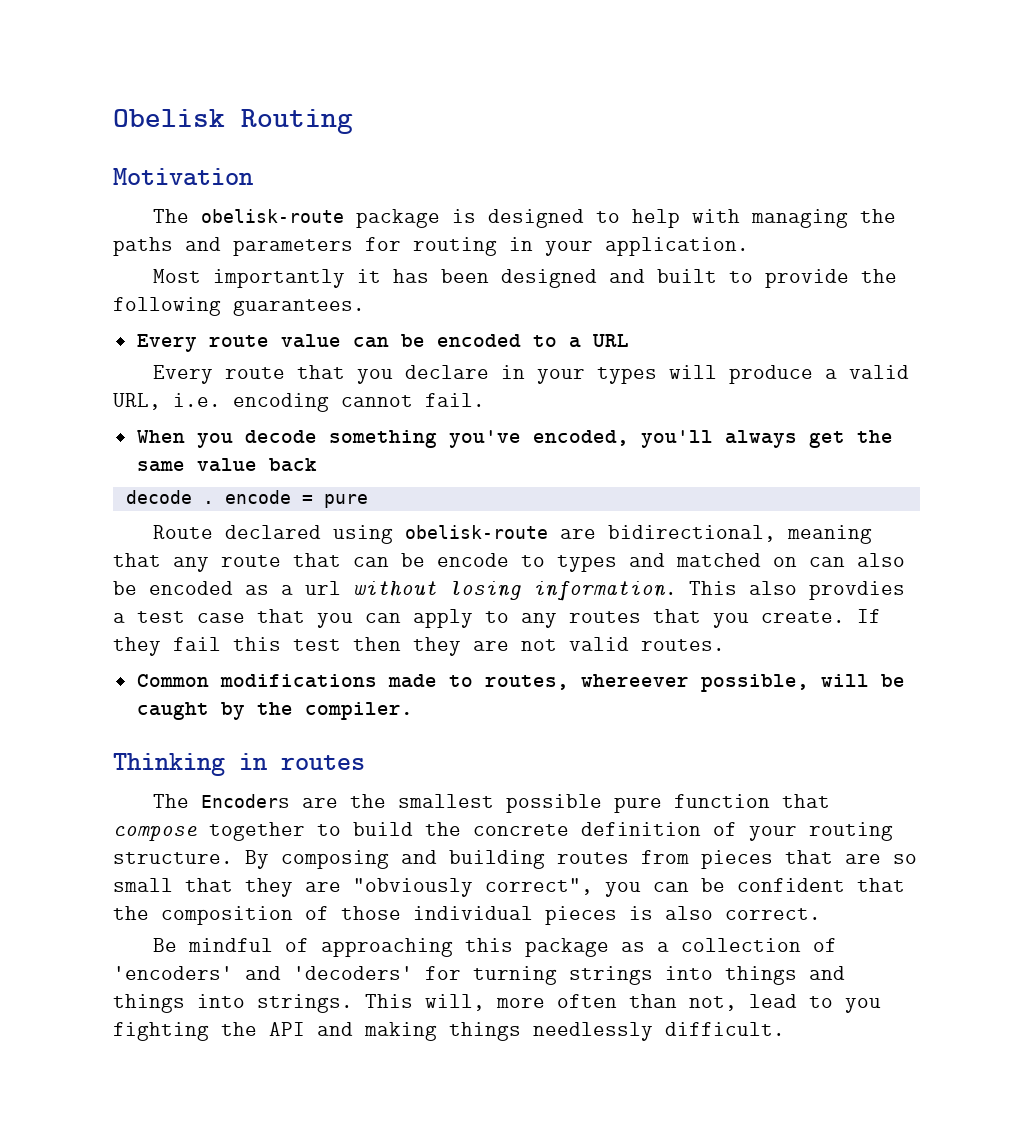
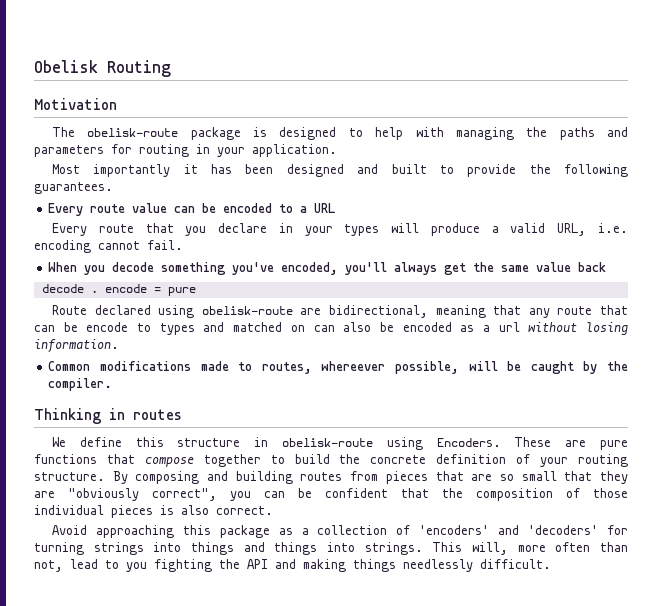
- This also provdies a test case that you can apply to any routes that you create. If they fail this test then they are not valid routes.
- The Encoders are the smallest possible pure function that compose together to build the concrete definition of your routing structure.
+ We define this structure in obelisk-route using Encoders. These are pure functions that compose together to build the concrete definition of your routing structure.
- Be mindful of approaching this package as a collection of 'encoders' and 'decoders' for turning strings into things and things into strings.
+ Avoid approaching this package as a collection of 'encoders' and 'decoders' for turning strings into things and things into strings.

